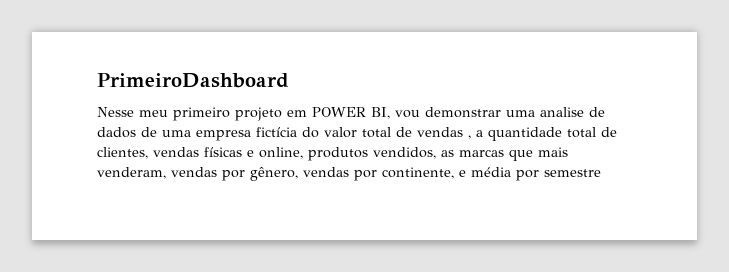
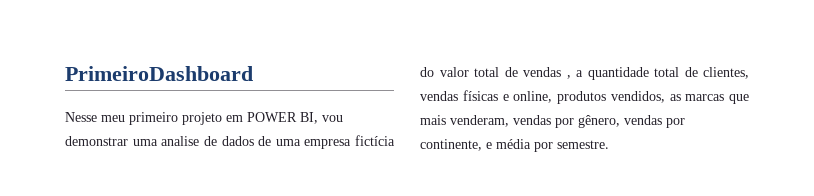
- Nesse meu primeiro projeto em POWER BI, vou demonstrar uma analise de dados de uma empresa fictícia do valor total de vendas , a quantidade total de clientes, vendas físicas e online, produtos vendidos, as marcas que mais venderam, vendas por gênero, vendas por continente, e média por semestre
+ Nesse meu primeiro projeto em POWER BI, vou demonstrar uma analise de dados de uma empresa fictícia do valor total de vendas , a quantidade total de clientes, vendas físicas e online, produtos vendidos, as marcas que mais venderam, vendas por gênero, vendas por continente, e média por semestre.

